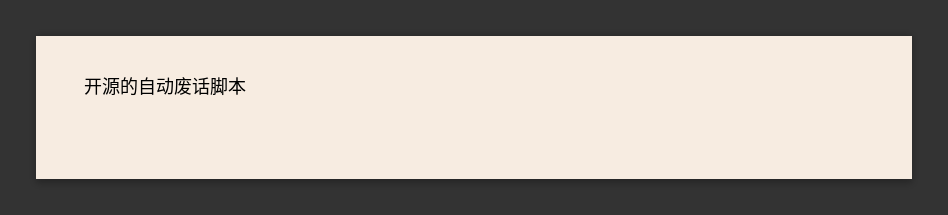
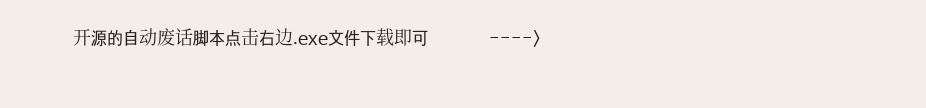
- 开源的自动废话脚本
+ 开源的自动废话脚本点击右边.exe文件下载即可---->

